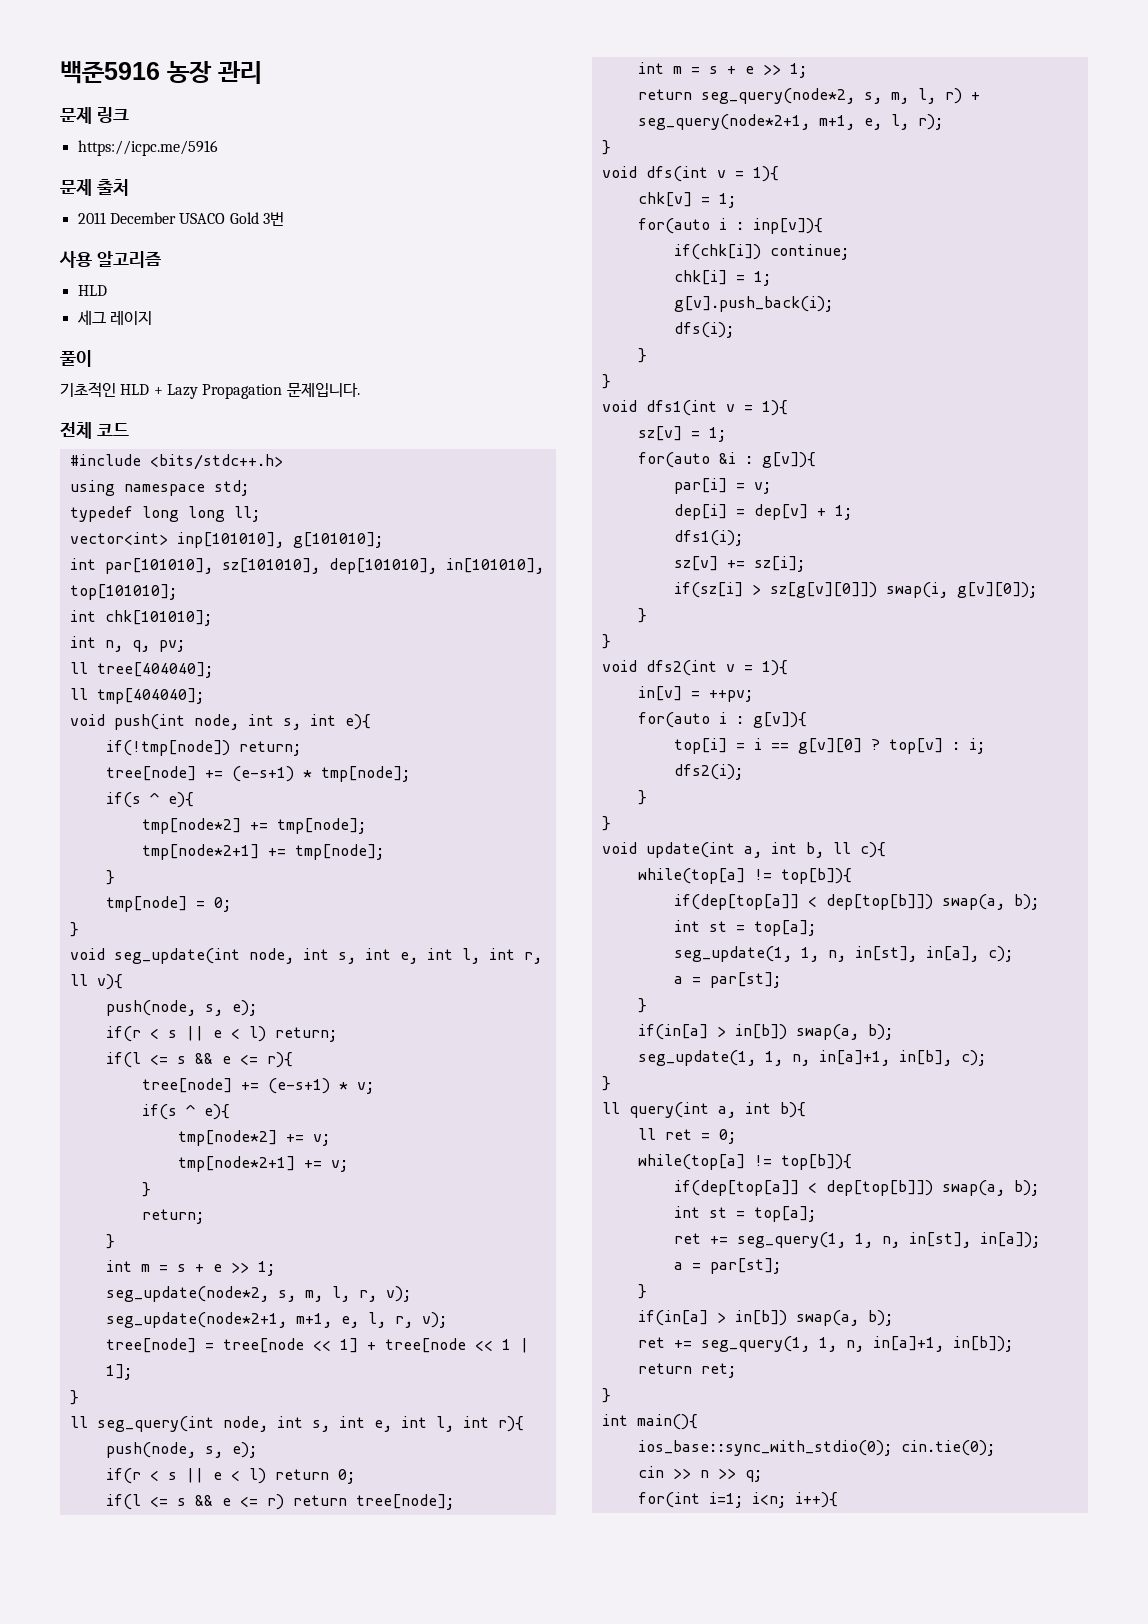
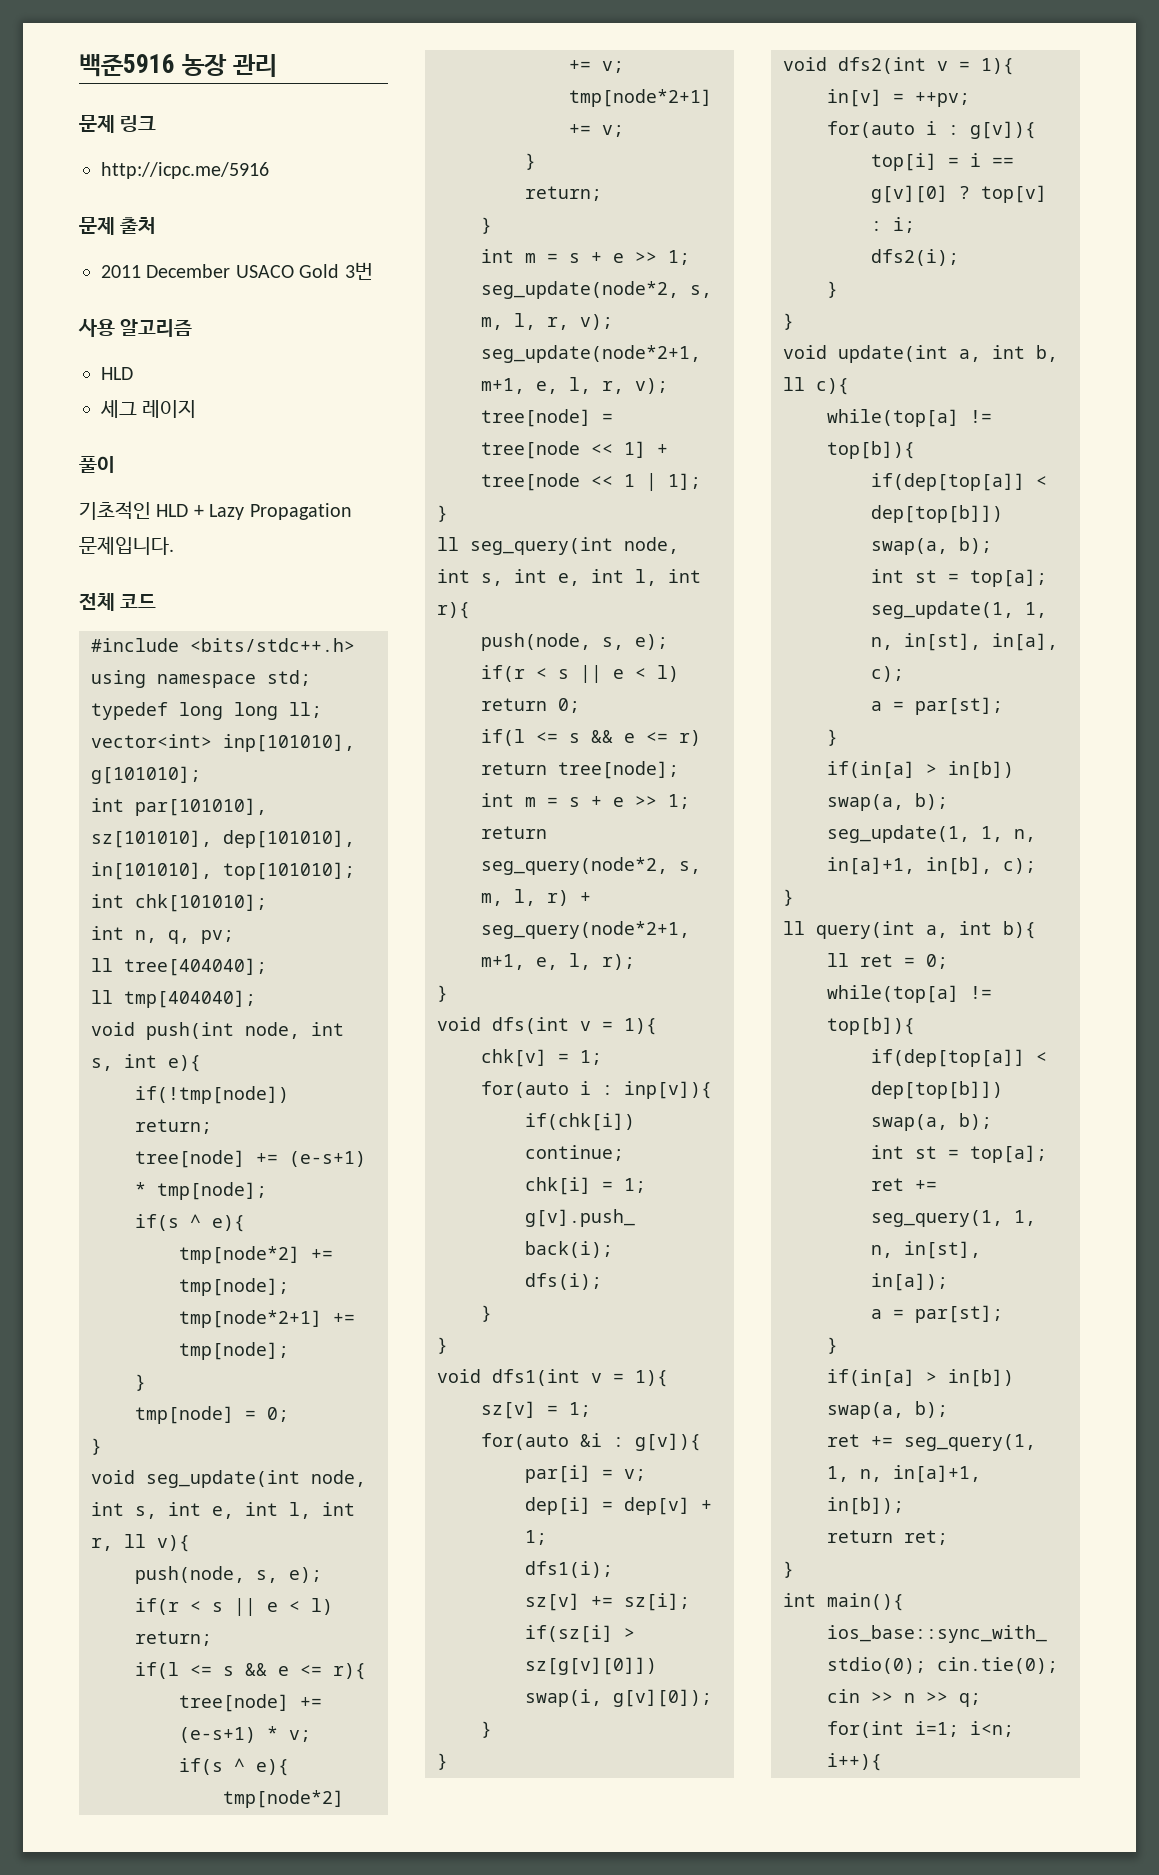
- https://icpc.me/5916
+ http://icpc.me/5916

